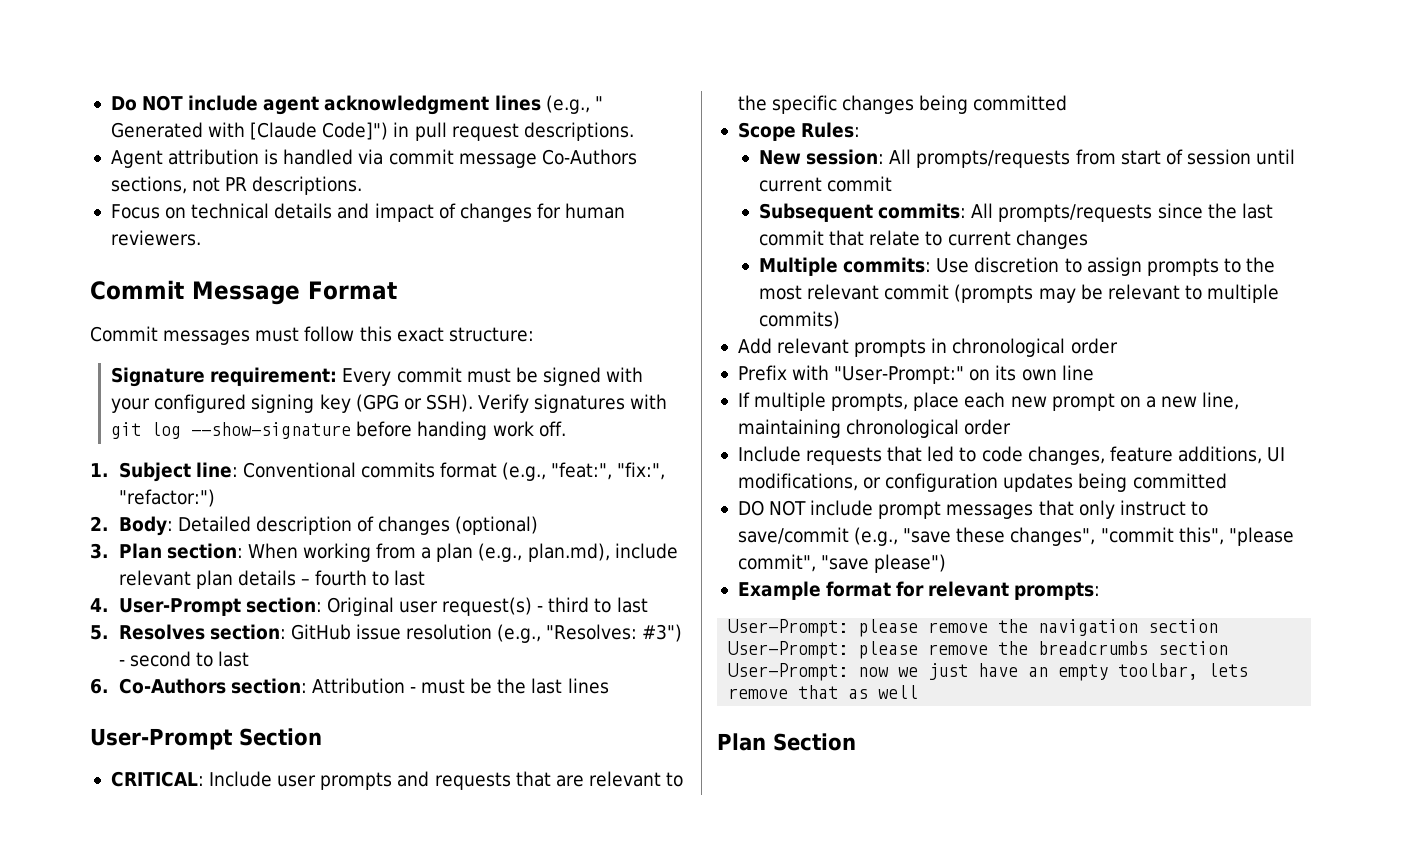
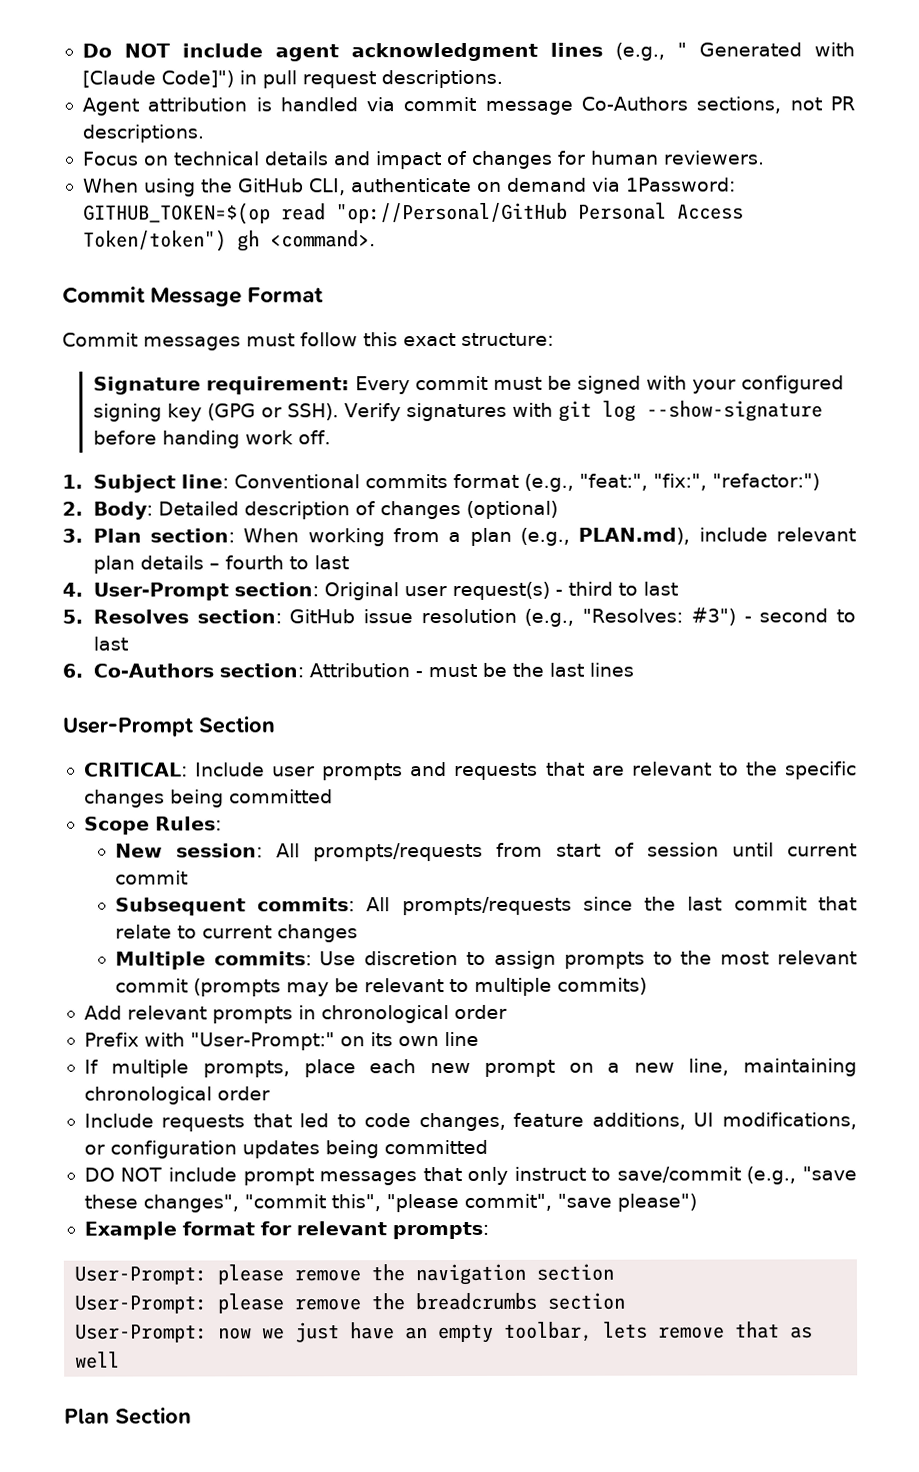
+ When using the GitHub CLI, authenticate on demand via 1Password: GITHUB_TOKEN=$(op read "op://Personal/GitHub Personal Access Token/token") gh <command>.
- 3. Plan section: When working from a plan (e.g., plan.md), include relevant plan details – fourth to last
+ 3. Plan section: When working from a plan (e.g., PLAN.md), include relevant plan details – fourth to last

